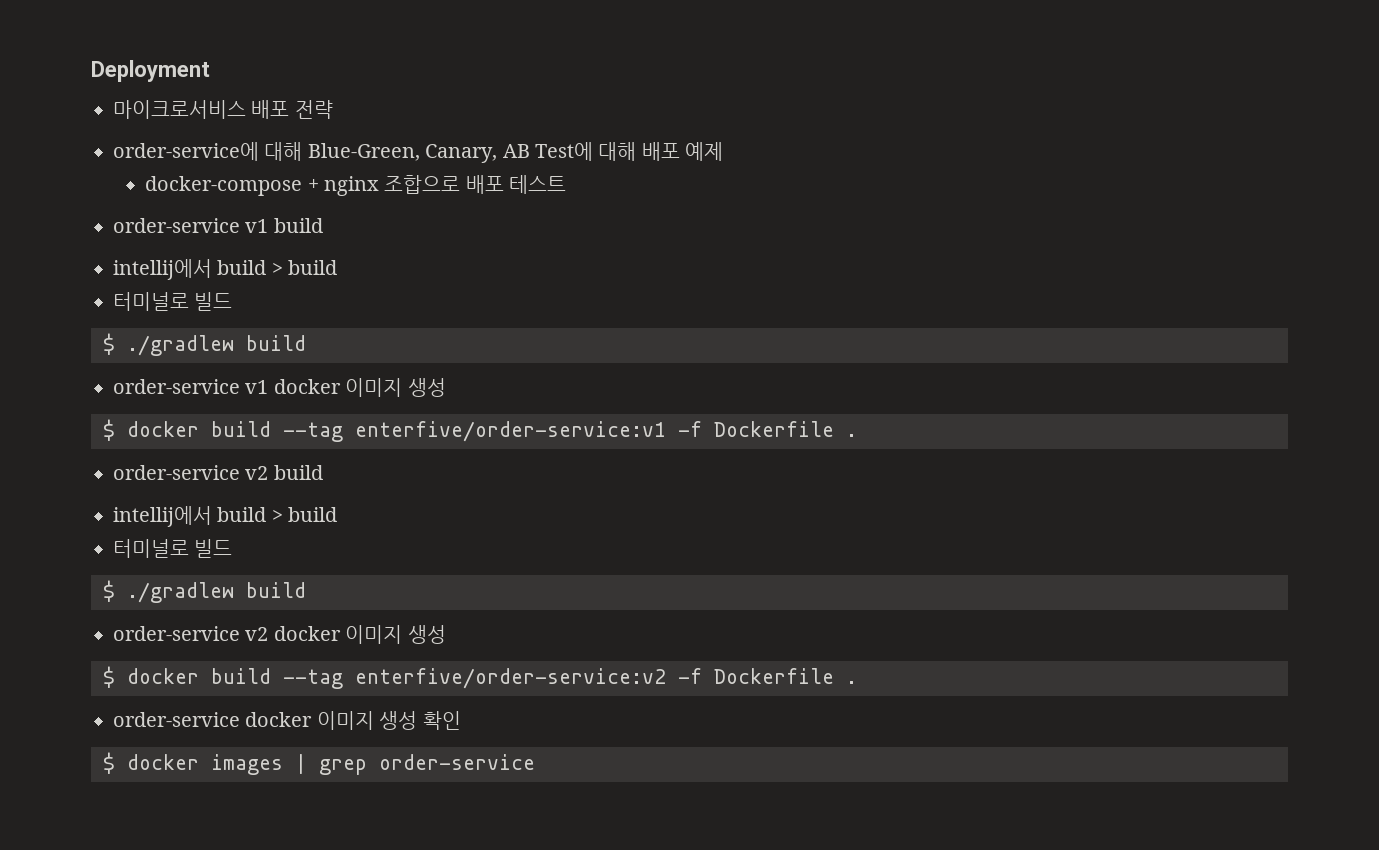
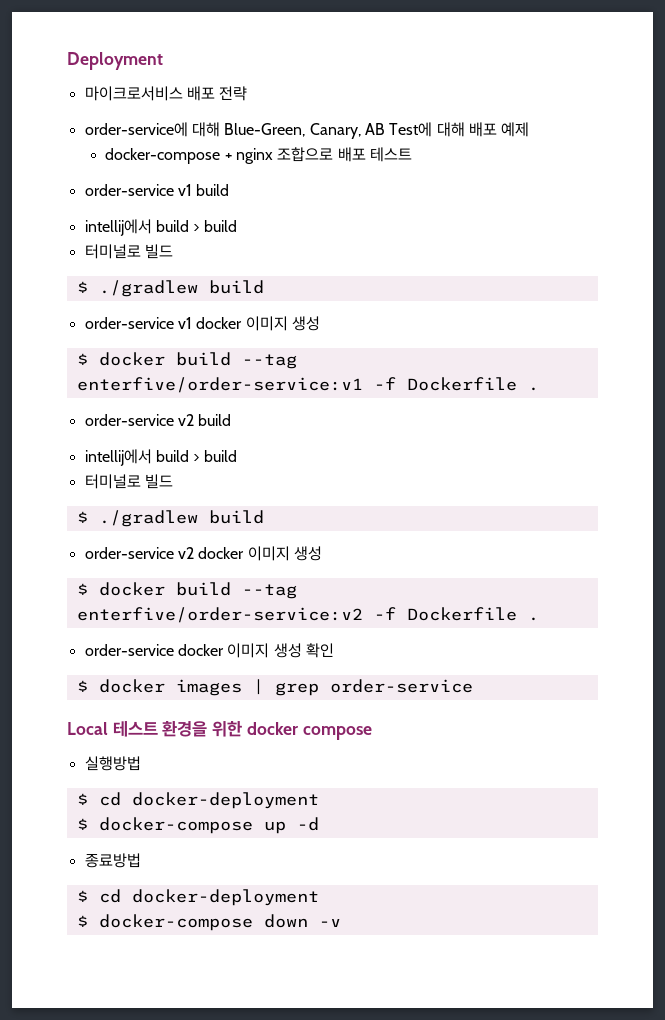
+ Local 테스트 환경을 위한 docker compose
+ 실행방법
+ $ cd docker-deployment
+ $ docker-compose up -d
+ 종료방법
+ $ cd docker-deployment
+ $ docker-compose down -v

